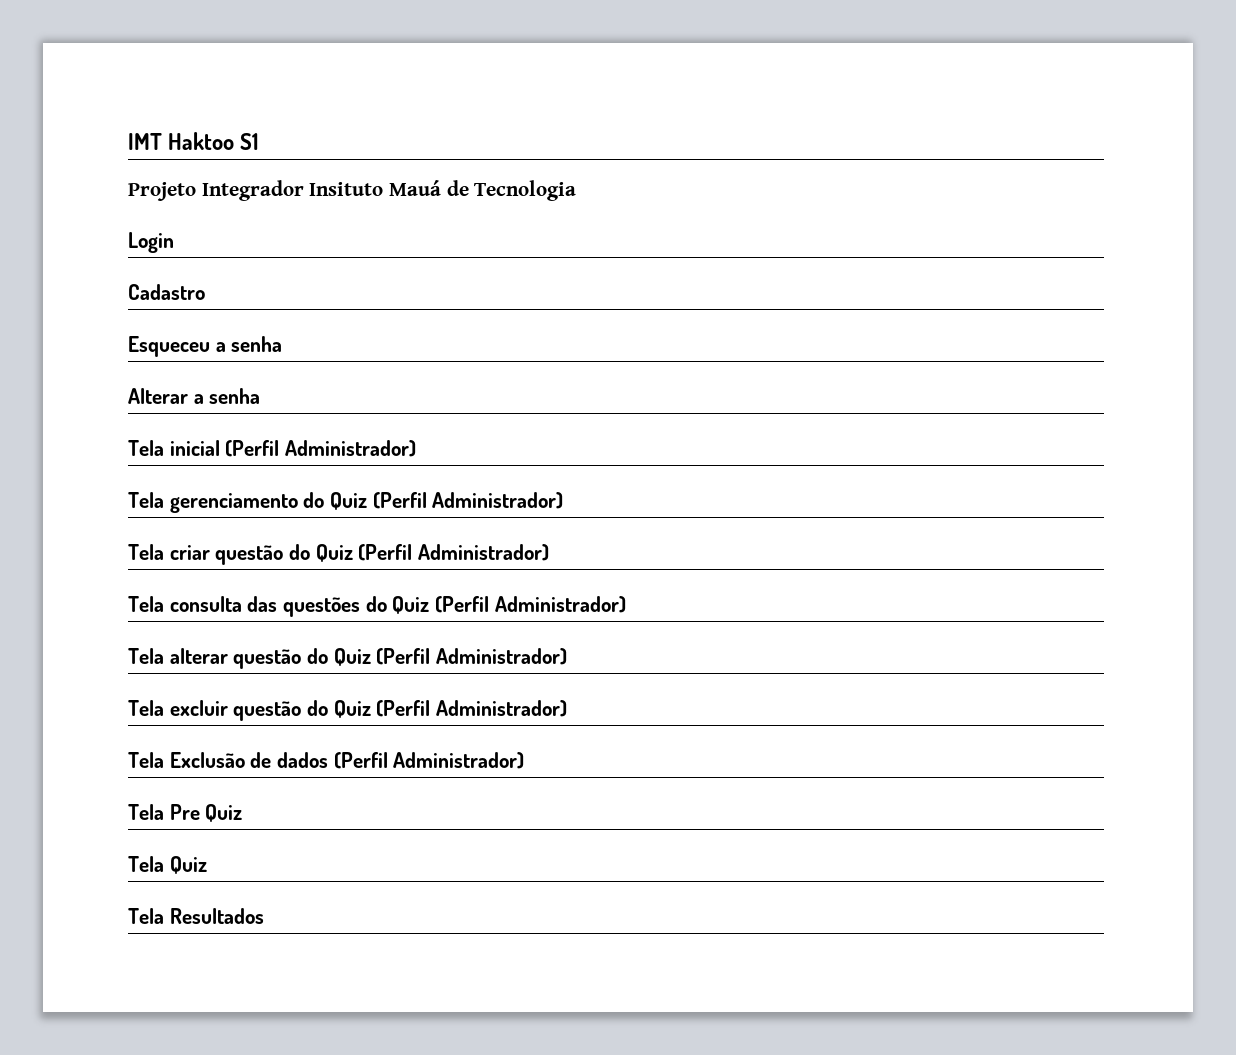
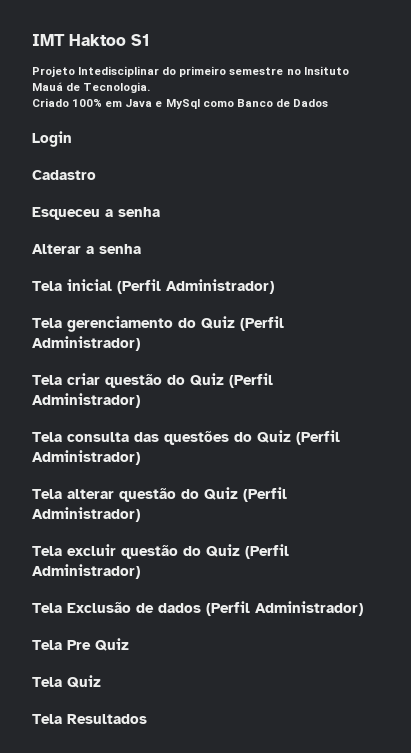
- Projeto Integrador Insituto Mauá de Tecnologia
+ Projeto Intedisciplinar do primeiro semestre no Insituto Mauá de Tecnologia.
+ Criado 100% em Java e MySql como Banco de Dados

